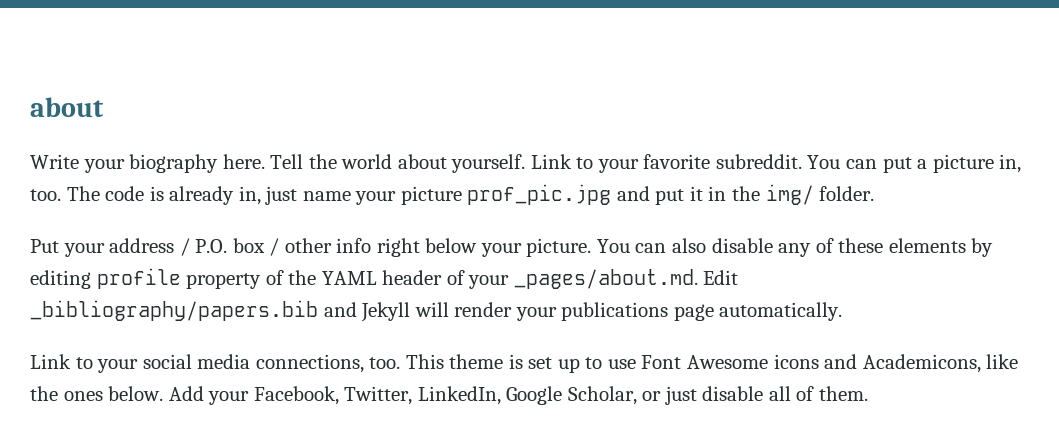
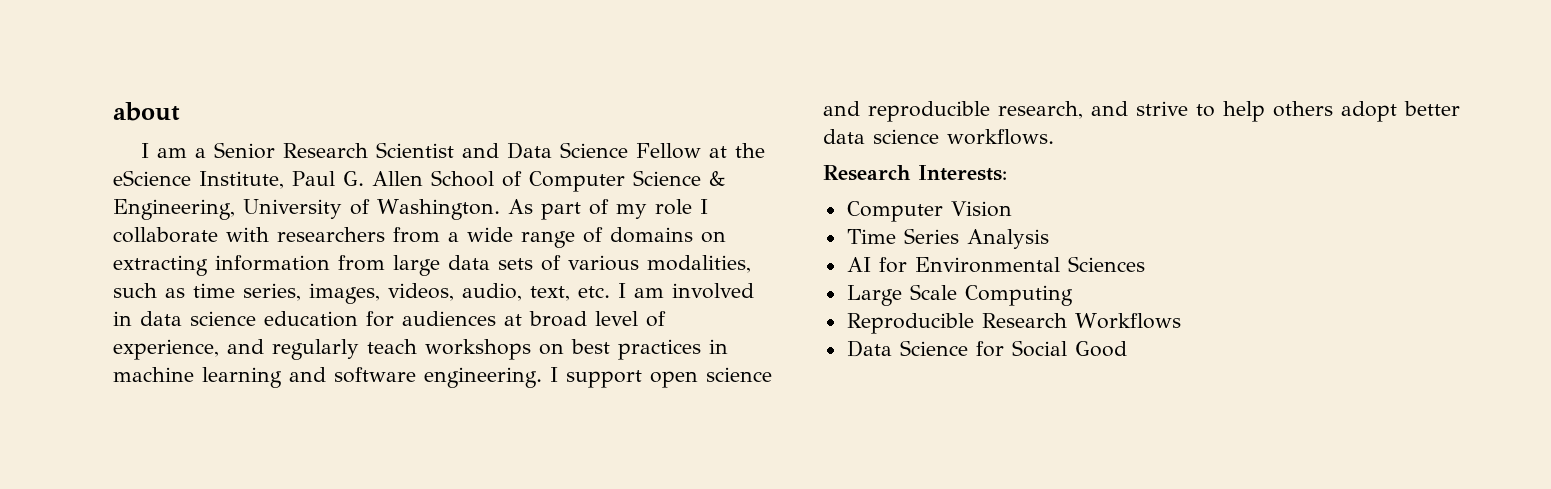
- Write your biography here. Tell the world about yourself. Link to your favorite subreddit. You can put a picture in, too. The code is already in, just name your picture prof_pic.jpg and put it in the img/ folder.
- Put your address / P.O. box / other info right below your picture. You can also disable any of these elements by editing profile property of the YAML header of your _pages/about.md. Edit _bibliography/papers.bib and Jekyll will render your publications page automatically.
- Link to your social media connections, too. This theme is set up to use Font Awesome icons and Academicons, like the ones below. Add your Facebook, Twitter, LinkedIn, Google Scholar, or just disable all of them.
+ I am a Senior Research Scientist and Data Science Fellow at the eScience Institute, Paul G. Allen School of Computer Science & Engineering, University of Washington. As part of my role I collaborate with researchers from a wide range of domains on extracting information from large data sets of various modalities, such as time series, images, videos, audio, text, etc. I am involved in data science education for audiences at broad level of experience, and regularly teach workshops on best practices in machine learning and software engineering. I support open science and reproducible research, and strive to help others adopt better data science workflows.
+ Research Interests:
+ Computer Vision
+ Time Series Analysis
+ AI for Environmental Sciences
+ Large Scale Computing
+ Reproducible Research Workflows
+ Data Science for Social Good

